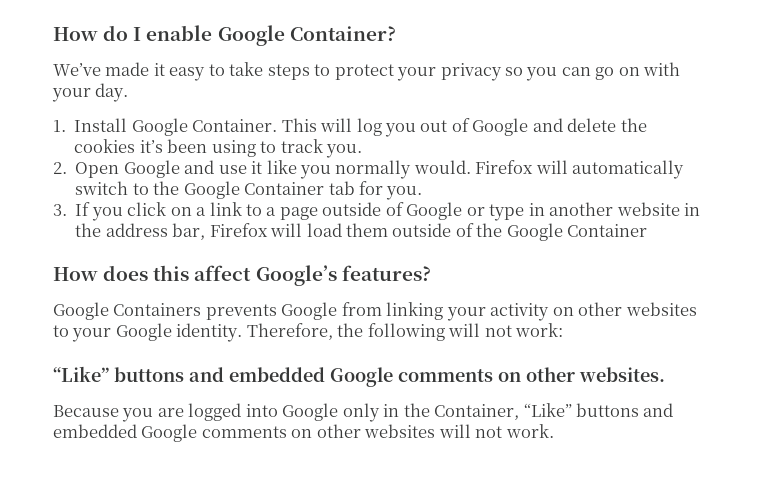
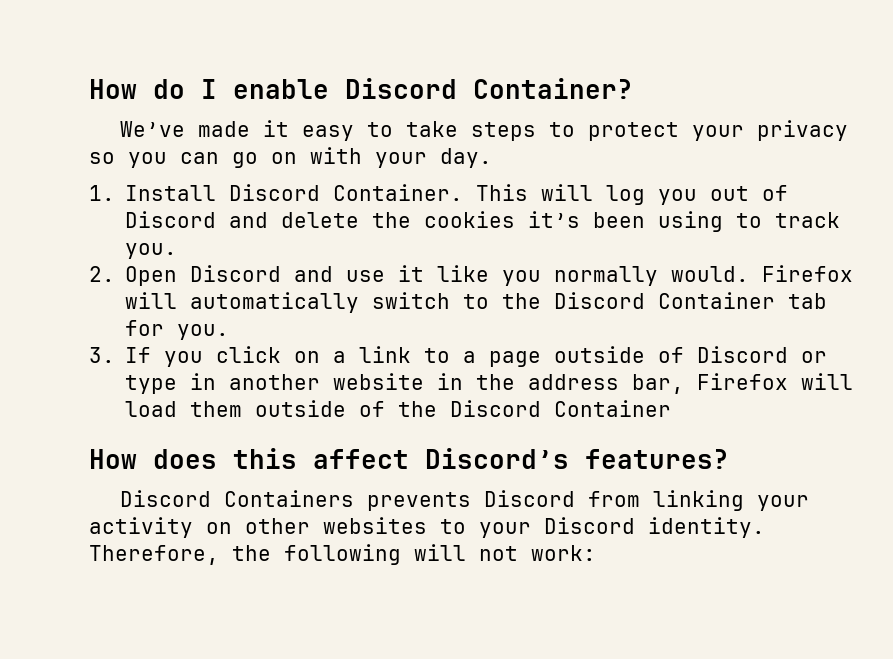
- How do I enable Google Container?
+ How do I enable Discord Container?
- 1. Install Google Container.
+ 1. Install Discord Container.
- This will log you out of Google and delete the cookies it’s been using to track you.
+ This will log you out of Discord and delete the cookies it’s been using to track you.
- 2. Open Google and use it like you normally would.
+ 2. Open Discord and use it like you normally would.
- Firefox will automatically switch to the Google Container tab for you.
+ Firefox will automatically switch to the Discord Container tab for you.
- 3. If you click on a link to a page outside of Google or type in another website in the address bar, Firefox will load them outside of the Google Container
+ 3. If you click on a link to a page outside of Discord or type in another website in the address bar, Firefox will load them outside of the Discord Container
- How does this affect Google’s features?
+ How does this affect Discord’s features?
- Google Containers prevents Google from linking your activity on other websites to your Google identity.
+ Discord Containers prevents Discord from linking your activity on other websites to your Discord identity.
- “Like” buttons and embedded Google comments on other websites.
- Because you are logged into Google only in the Container, “Like” buttons and embedded Google comments on other websites will not work.

